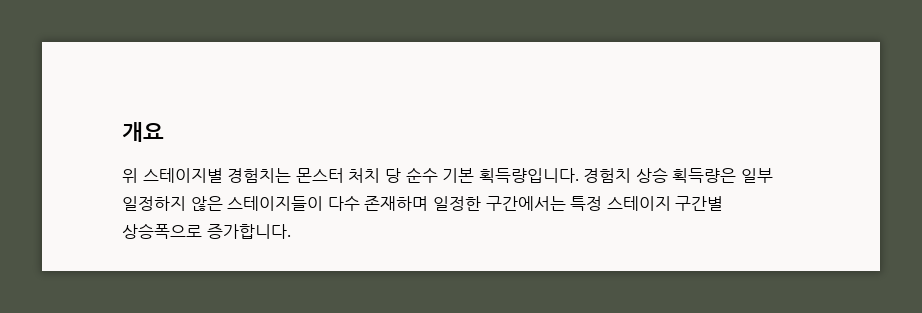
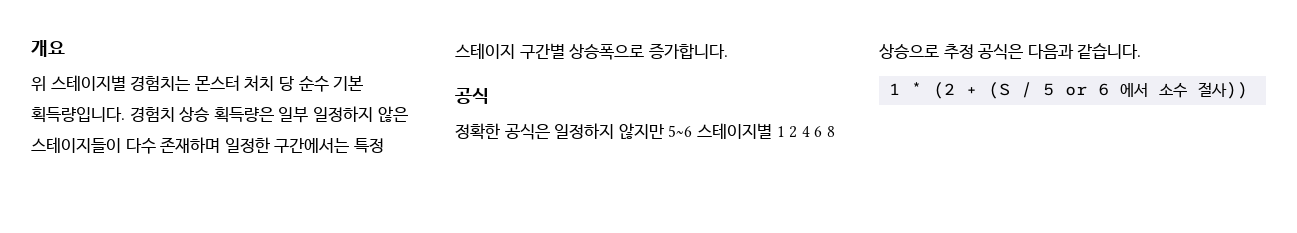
+ 공식
+ 정확한 공식은 일정하지 않지만 5~6 스테이지별 1 2 4 6 8 상승으로 추정 공식은 다음과 같습니다.
+ 1 * (2 + (S / 5 or 6 에서 소수 절사))

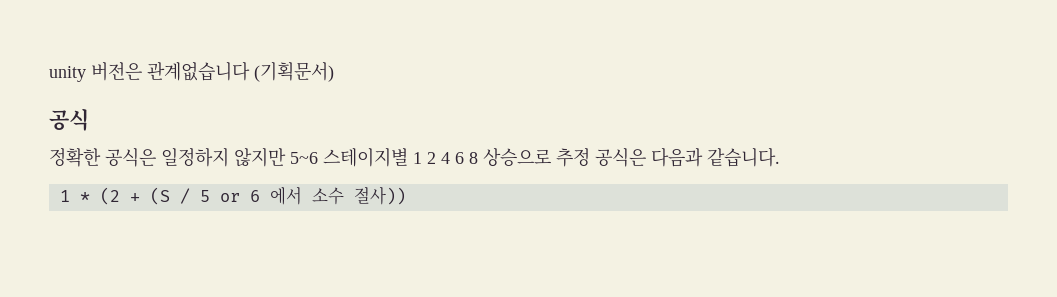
- 개요
- 위 스테이지별 경험치는 몬스터 처치 당 순수 기본 획득량입니다. 경험치 상승 획득량은 일부 일정하지 않은 스테이지들이 다수 존재하며 일정한 구간에서는 특정 스테이지 구간별 상승폭으로 증가합니다.
+ unity 버전은 관계없습니다 (기획문서)

